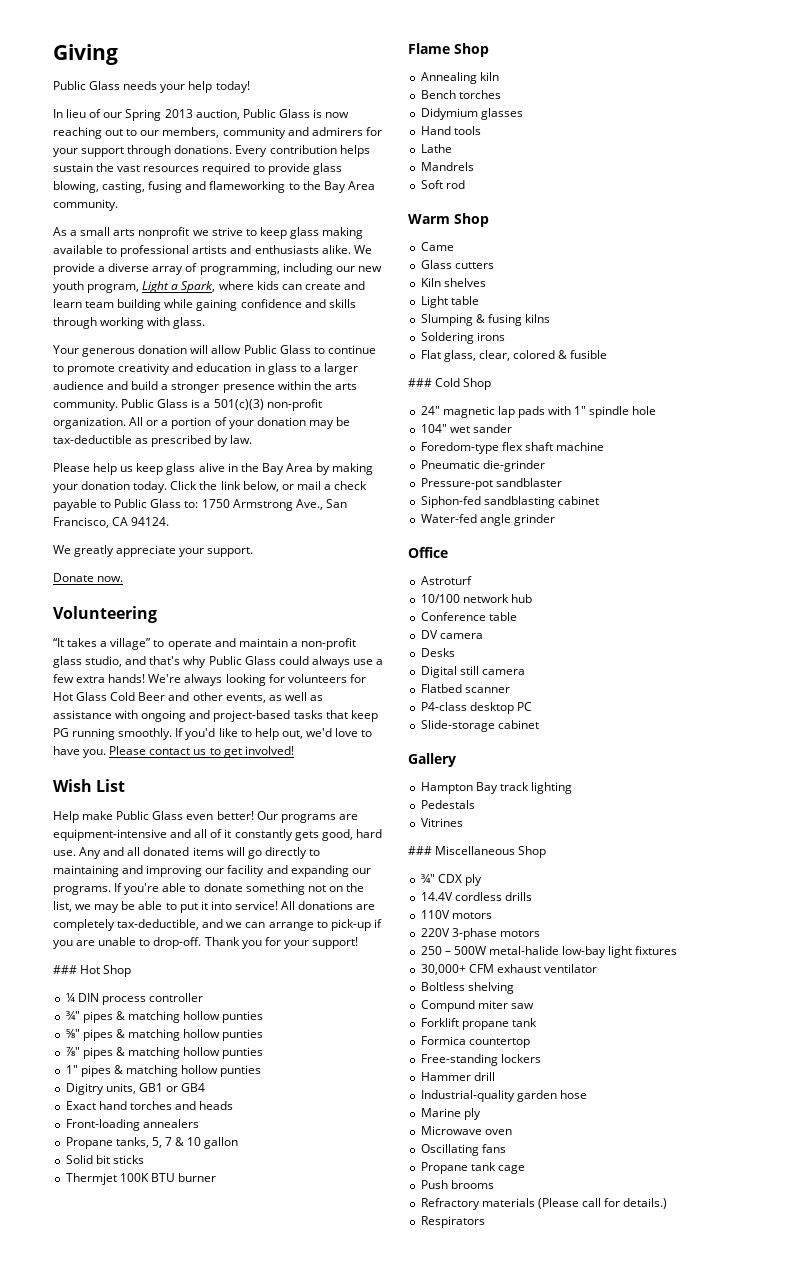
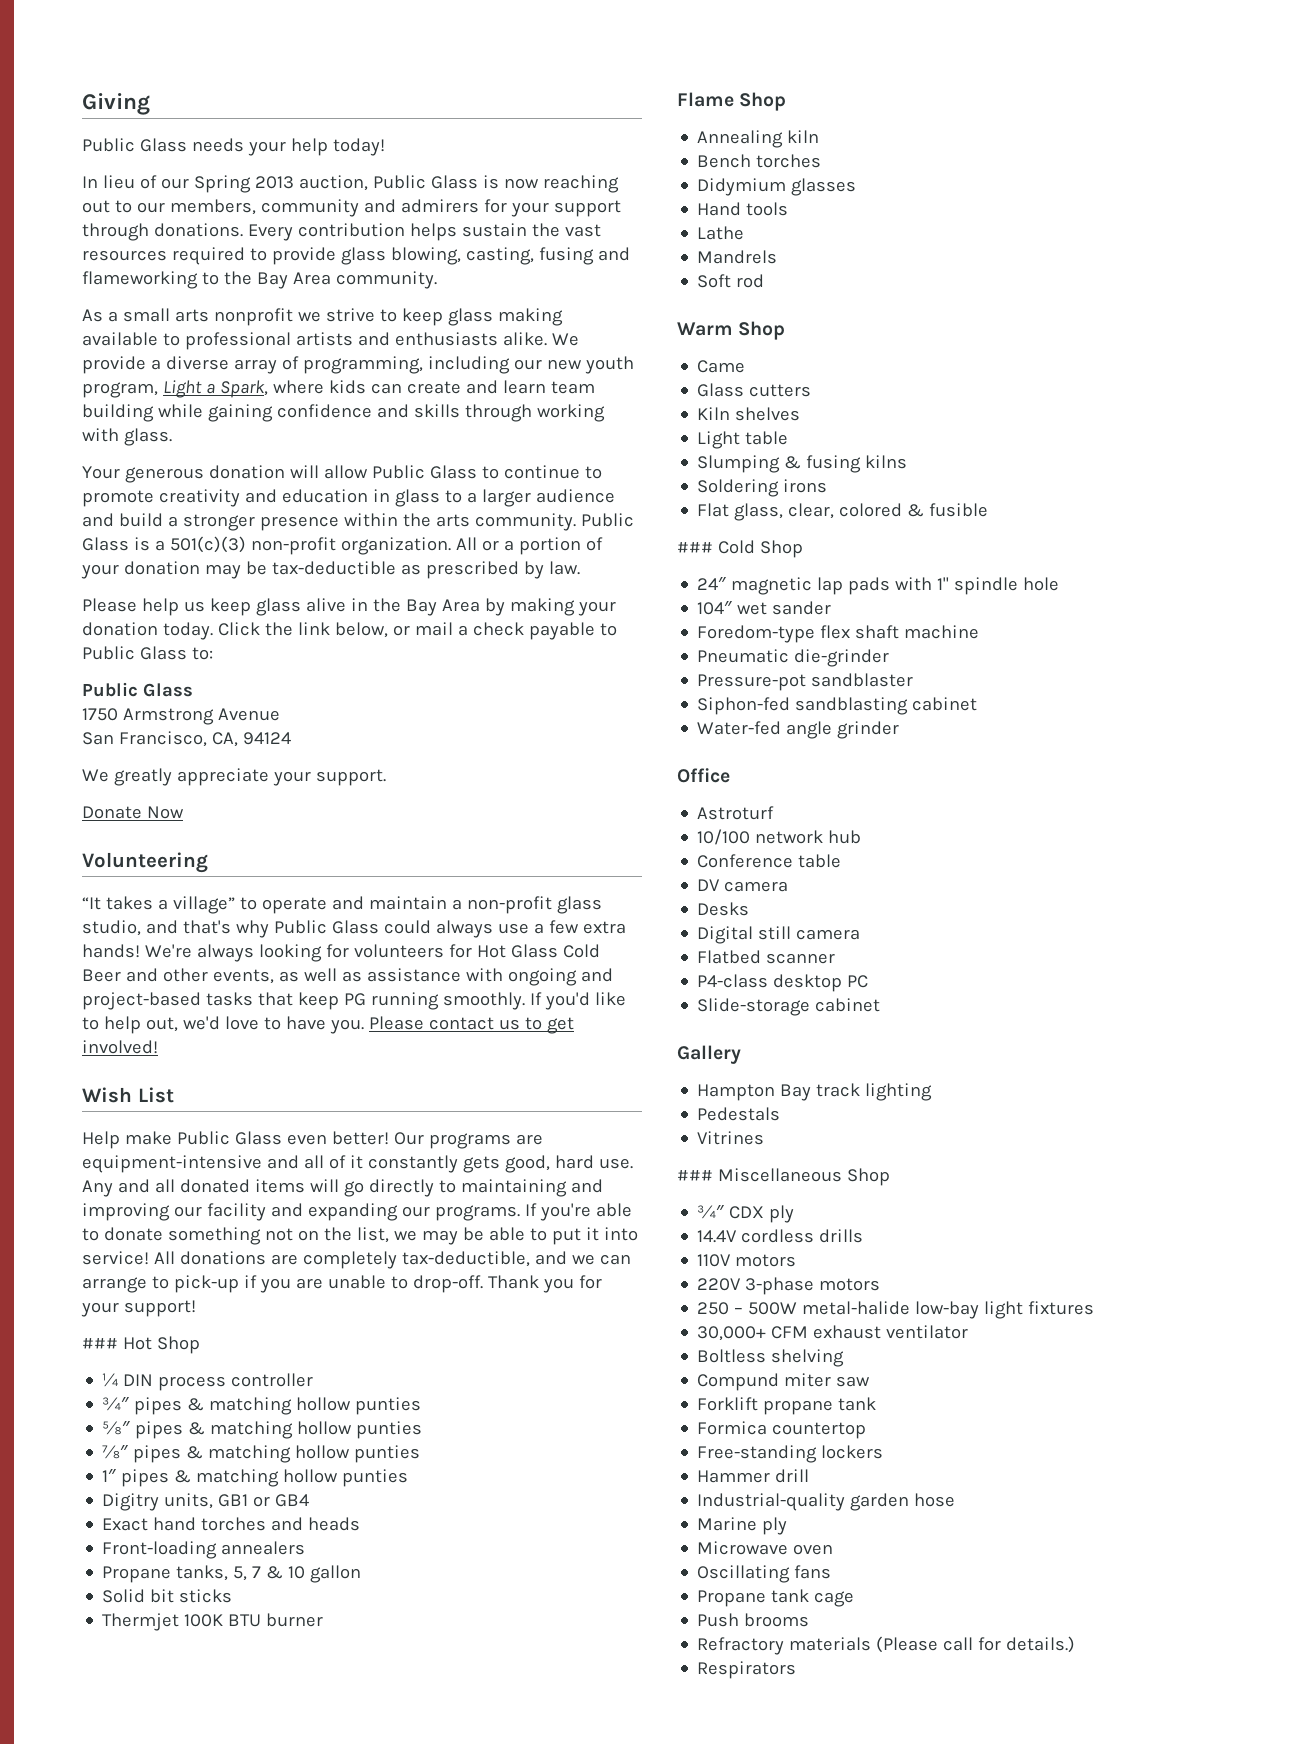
- Click the link below, or mail a check payable to Public Glass to: 1750 Armstrong Ave., San Francisco, CA 94124.
+ Click the link below, or mail a check payable to Public Glass to:
+ Public Glass
+ 1750 Armstrong Avenue
+ San Francisco, CA, 94124
- Donate now.
+ Donate Now

